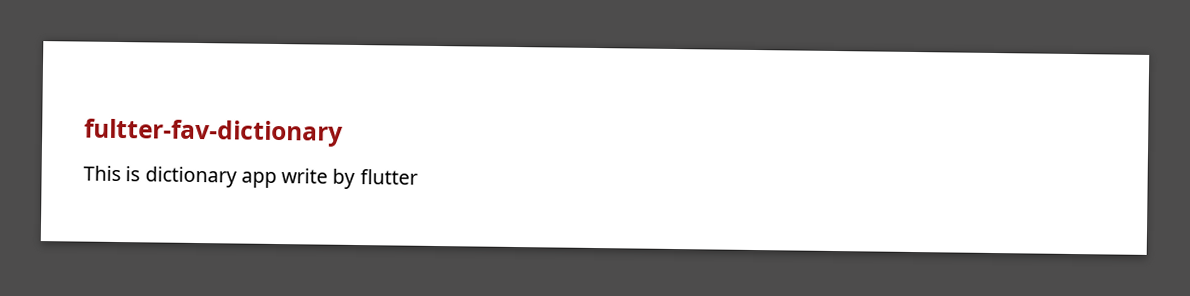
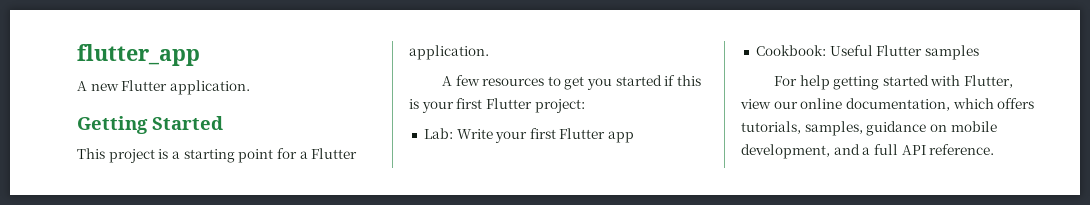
- fultter-fav-dictionary
- This is dictionary app write by flutter
+ flutter_app
+ A new Flutter application.
+ Getting Started
+ This project is a starting point for a Flutter application.
+ A few resources to get you started if this is your first Flutter project:
+ Lab: Write your first Flutter app
+ Cookbook: Useful Flutter samples
+ For help getting started with Flutter, view our online documentation, which offers tutorials, samples, guidance on mobile development, and a full API reference.

